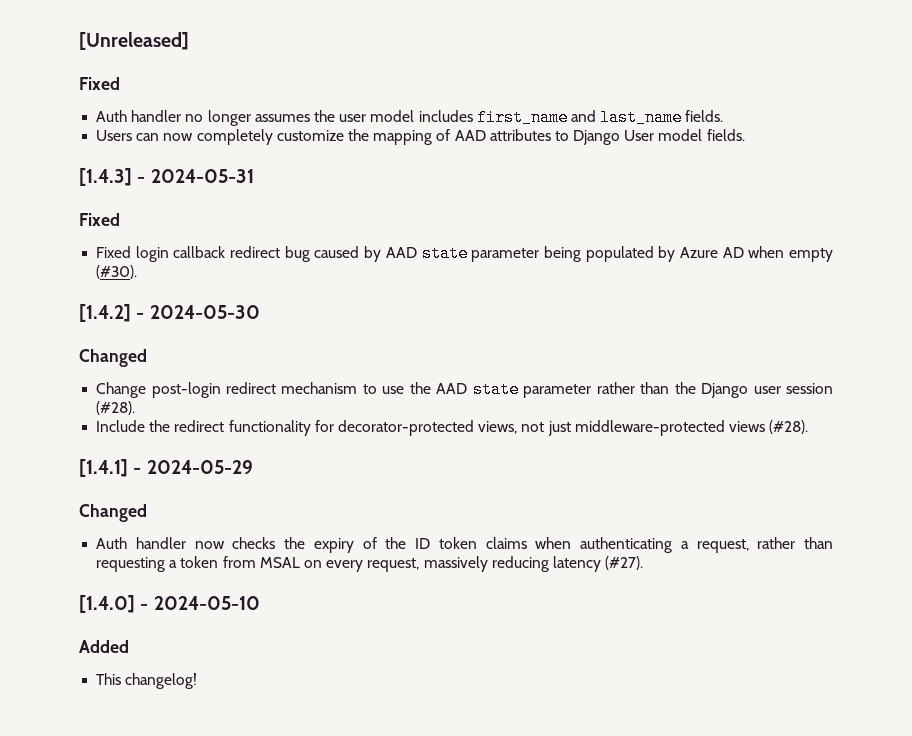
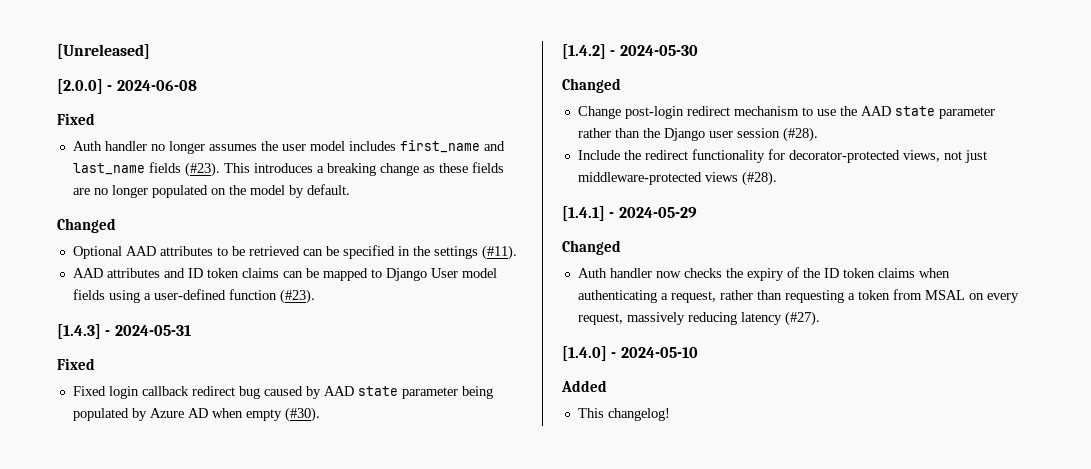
+ [2.0.0] - 2024-06-08
- Auth handler no longer assumes the user model includes first_name and last_name fields.
- Users can now completely customize the mapping of AAD attributes to Django User model fields.
+ Auth handler no longer assumes the user model includes first_name and last_name fields (#23). This introduces a breaking change as these fields are no longer populated on the model by default.
+ Changed
+ Optional AAD attributes to be retrieved can be specified in the settings (#11).
+ AAD attributes and ID token claims can be mapped to Django User model fields using a user-defined function (#23).

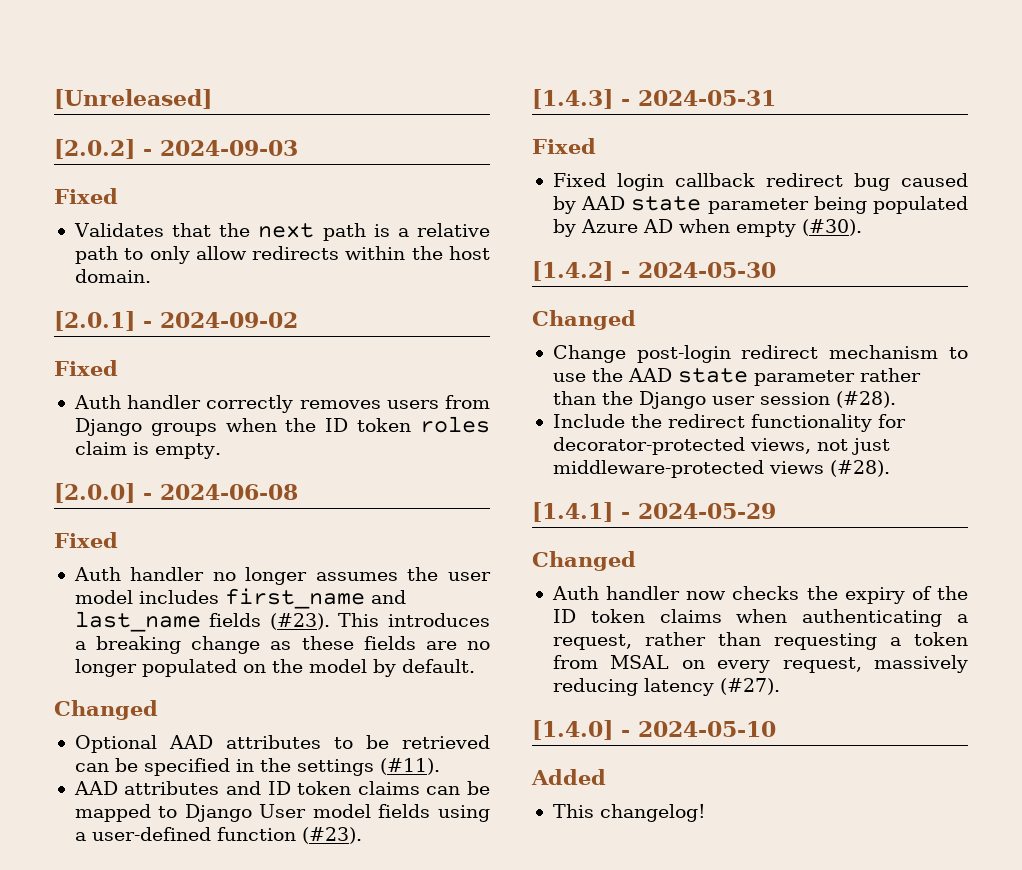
+ [2.0.2] - 2024-09-03
+ Fixed
+ Validates that the next path is a relative path to only allow redirects within the host domain.
+ [2.0.1] - 2024-09-02
+ Fixed
+ Auth handler correctly removes users from Django groups when the ID token roles claim is empty.

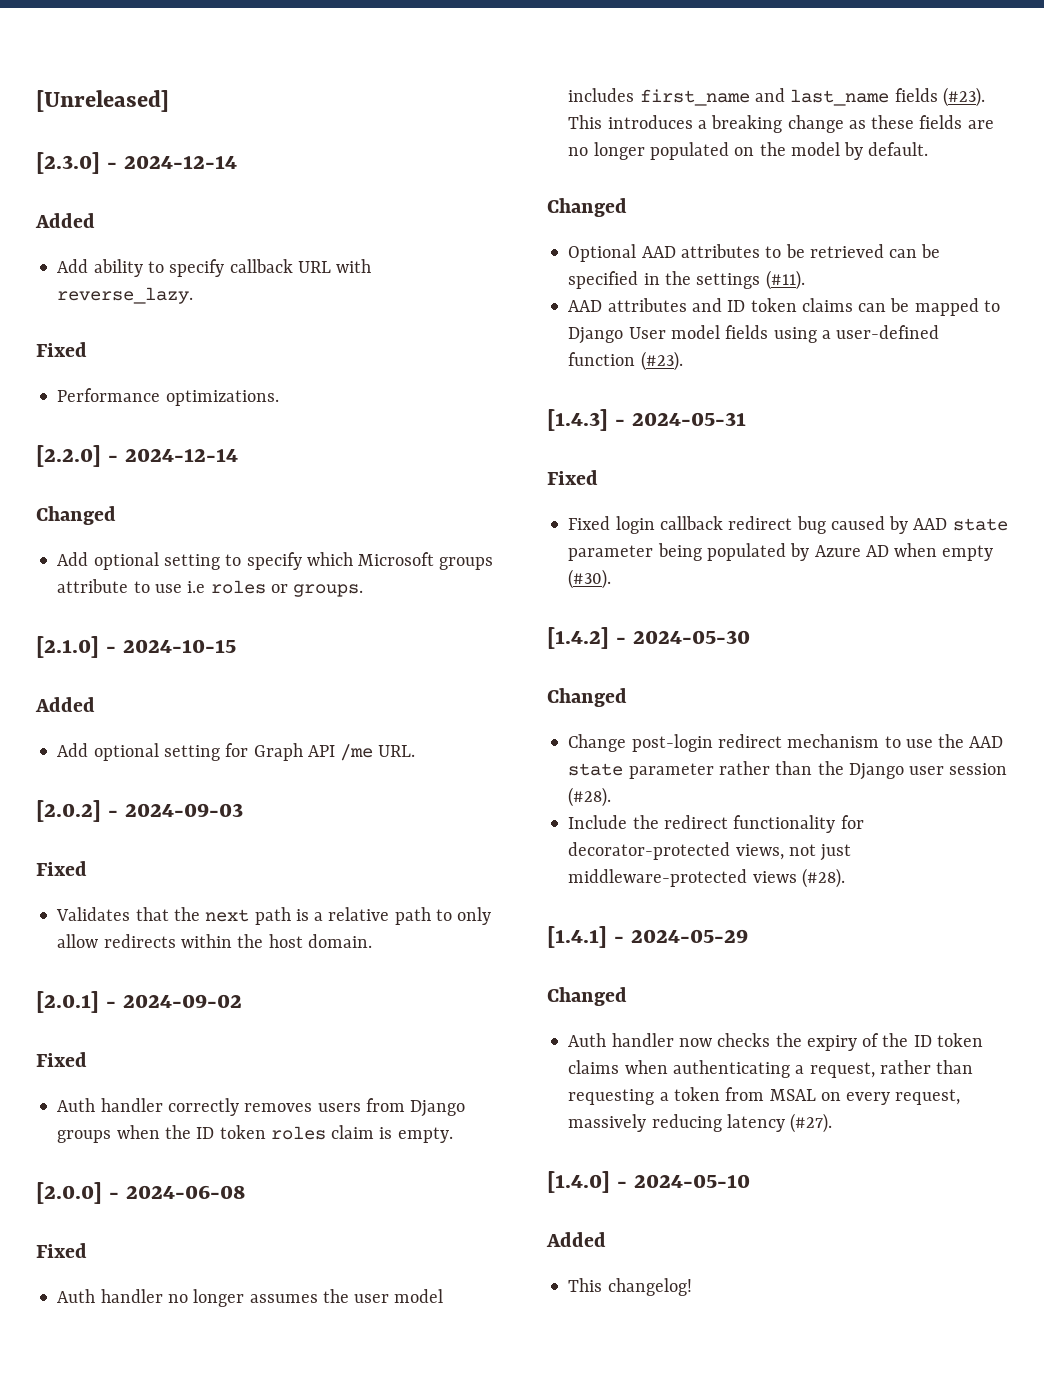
+ [2.3.0] - 2024-12-14
+ Added
+ Add ability to specify callback URL with reverse_lazy.
+ Fixed
+ Performance optimizations.
+ [2.2.0] - 2024-12-14
+ Changed
+ Add optional setting to specify which Microsoft groups attribute to use i.e roles or groups.
+ [2.1.0] - 2024-10-15
+ Added
+ Add optional setting for Graph API /me URL.

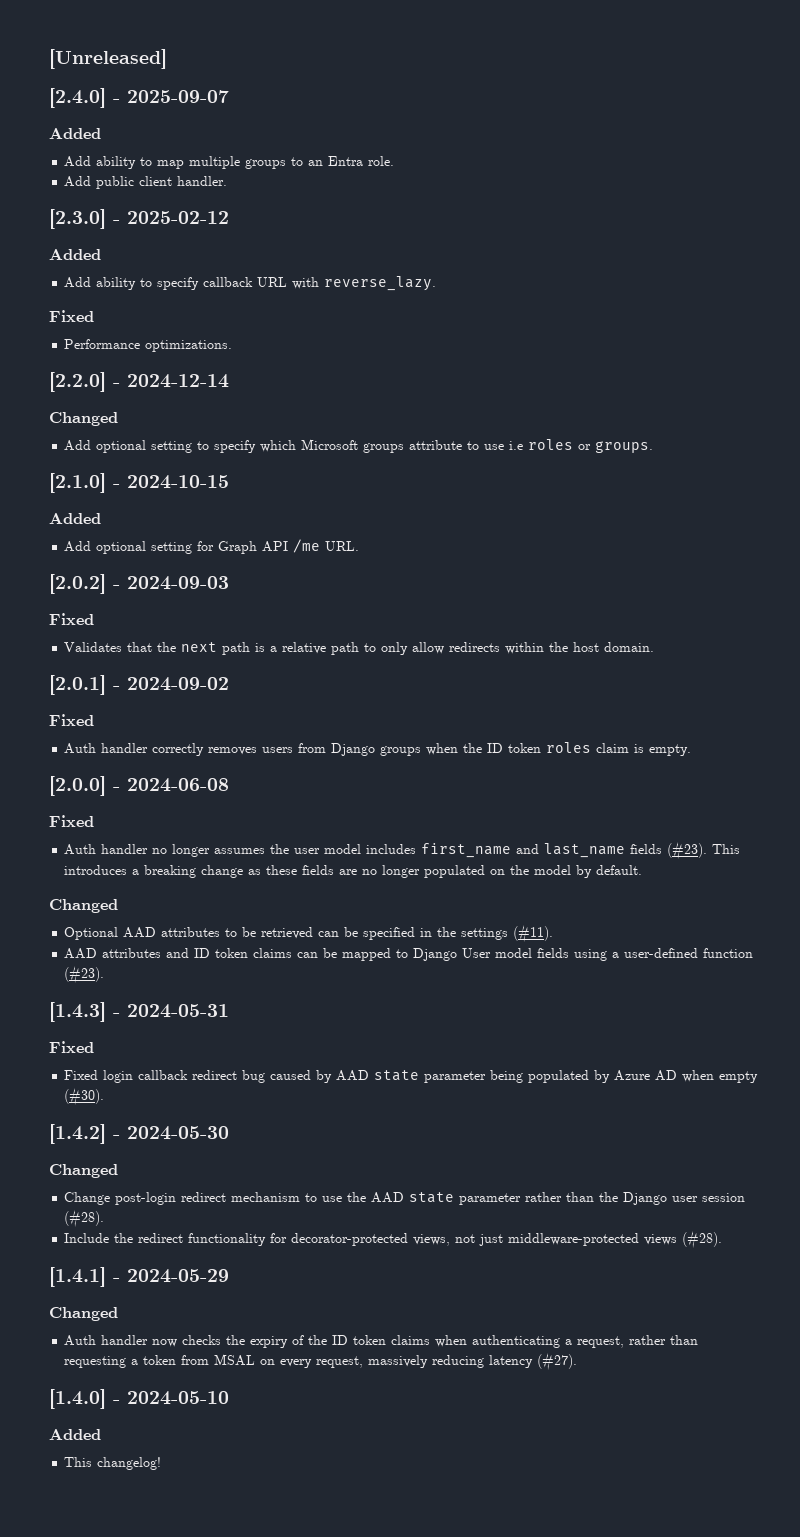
+ [2.4.0] - 2025-09-07
+ Added
+ Add ability to map multiple groups to an Entra role.
+ Add public client handler.
- [2.3.0] - 2024-12-14
+ [2.3.0] - 2025-02-12

